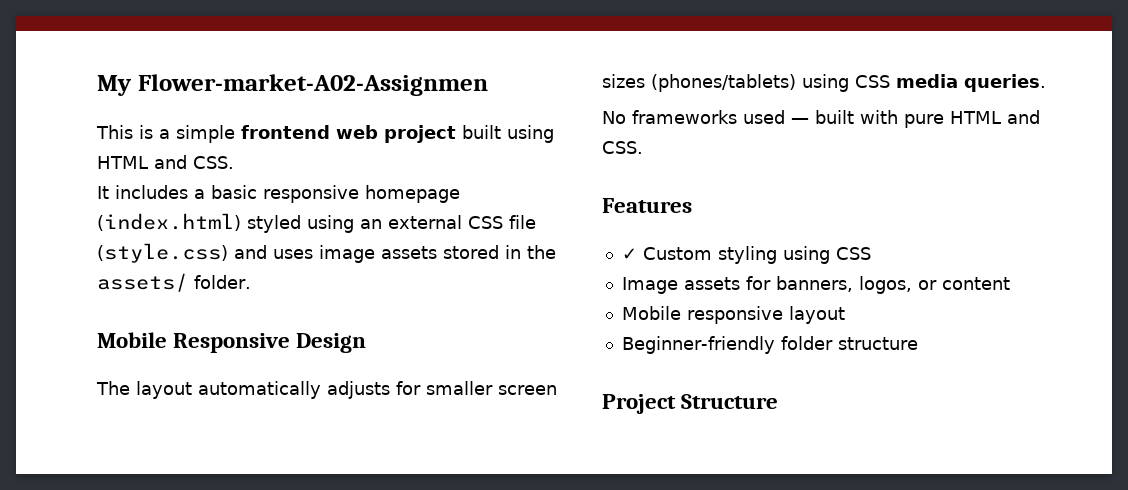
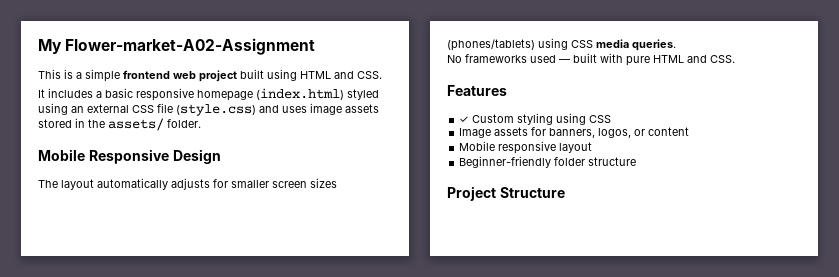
- My Flower-market-A02-Assignmen
+ My Flower-market-A02-Assignment

